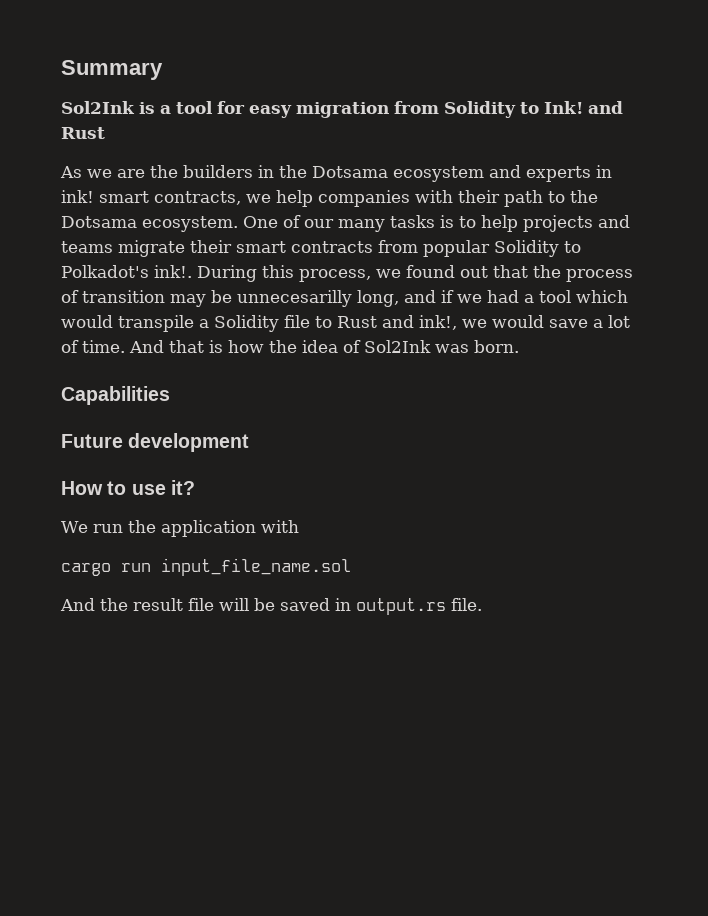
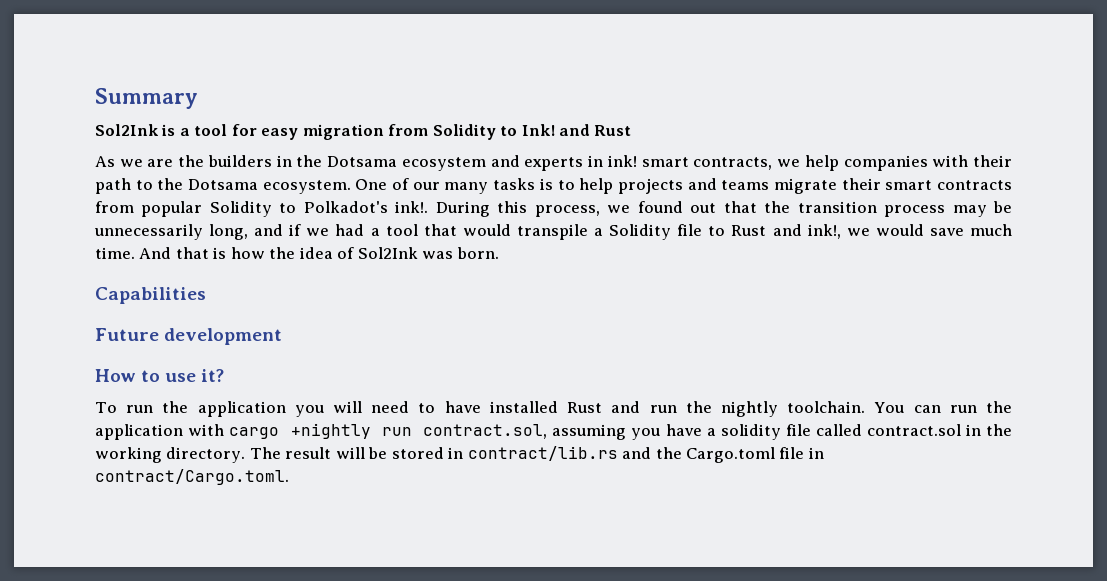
- During this process, we found out that the process of transition may be unnecesarilly long, and if we had a tool which would transpile a Solidity file to Rust and ink!, we would save a lot of time.
+ During this process, we found out that the transition process may be unnecessarily long, and if we had a tool that would transpile a Solidity file to Rust and ink!, we would save much time.
- We run the application with
- cargo run input_file_name.sol
- And the result file will be saved in output.rs file.
+ To run the application you will need to have installed Rust and run the nightly toolchain. You can run the application with cargo +nightly run contract.sol, assuming you have a solidity file called contract.sol in the working directory. The result will be stored in contract/lib.rs and the Cargo.toml file in contract/Cargo.toml.

